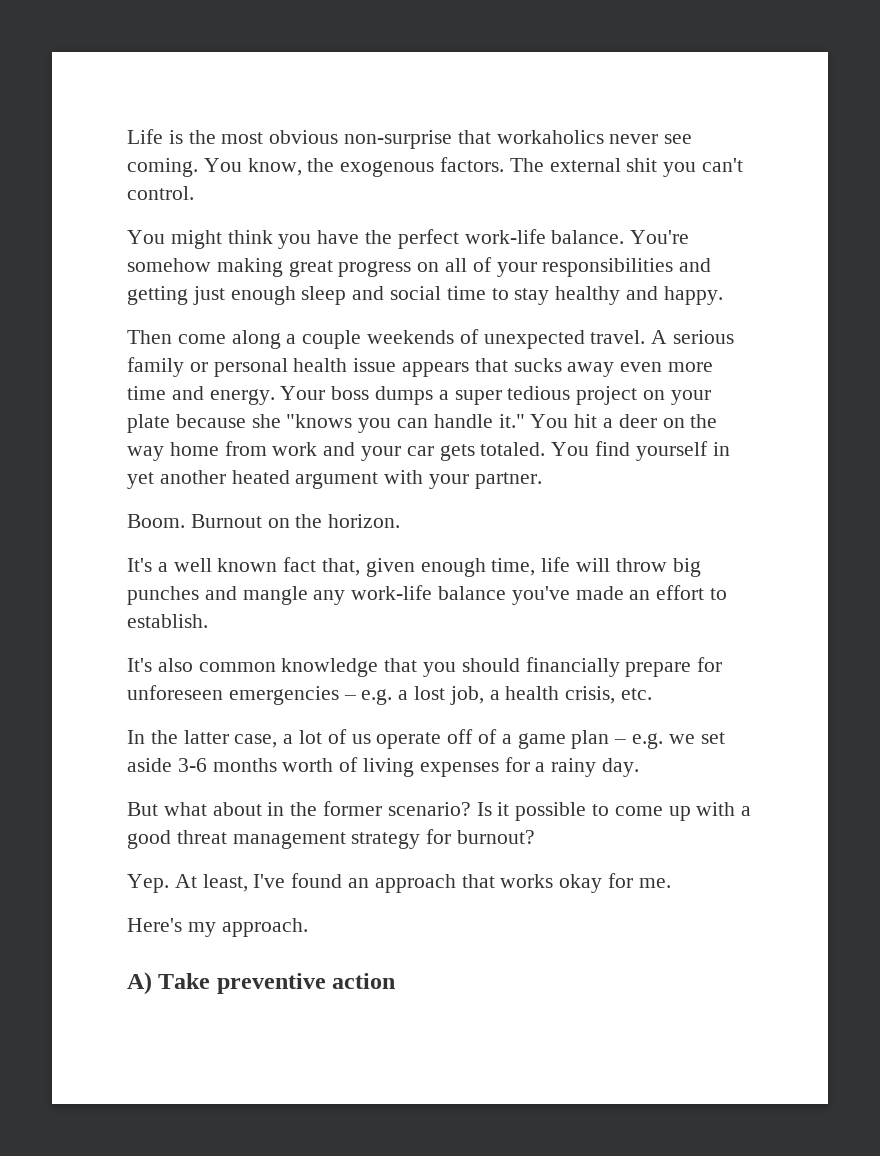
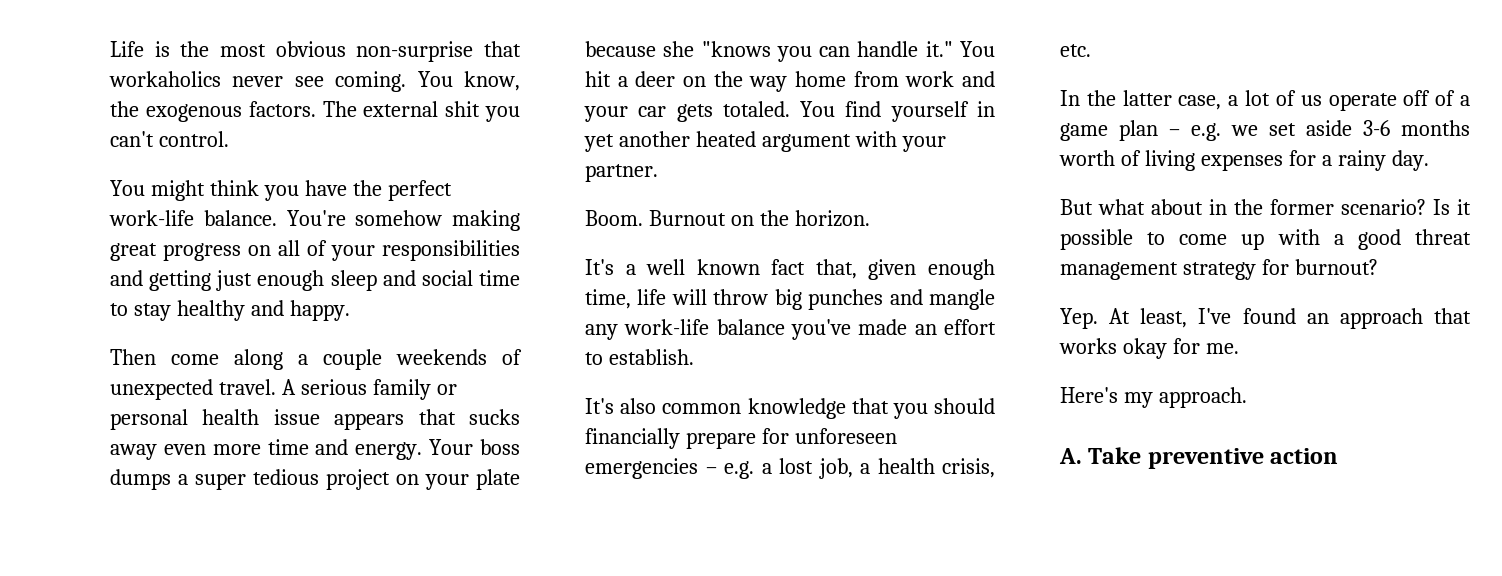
- A) Take preventive action
+ A. Take preventive action

